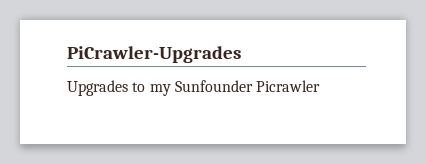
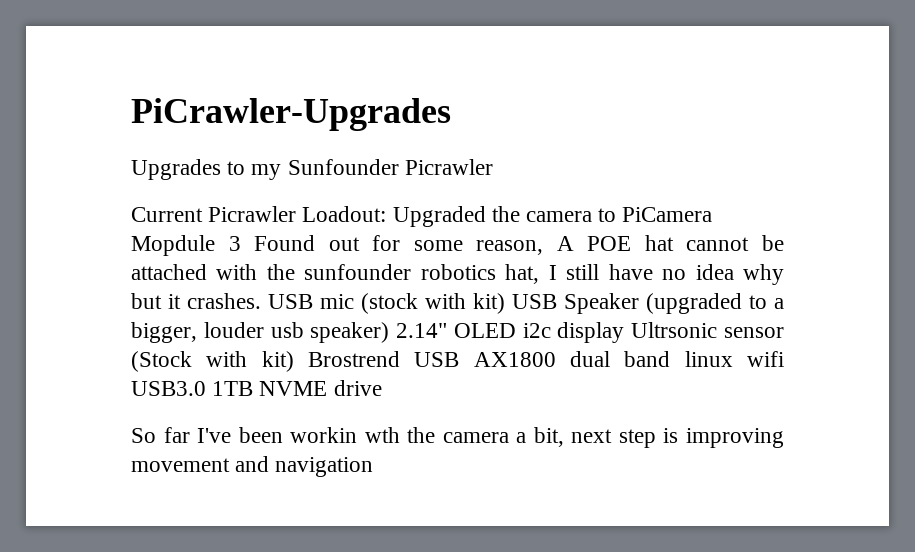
+ Current Picrawler Loadout: Upgraded the camera to PiCamera Mopdule 3 Found out for some reason, A POE hat cannot be attached with the sunfounder robotics hat, I still have no idea why but it crashes. USB mic (stock with kit) USB Speaker (upgraded to a bigger, louder usb speaker) 2.14" OLED i2c display Ultrsonic sensor (Stock with kit) Brostrend USB AX1800 dual band linux wifi USB3.0 1TB NVME drive
+ So far I've been workin wth the camera a bit, next step is improving movement and navigation

